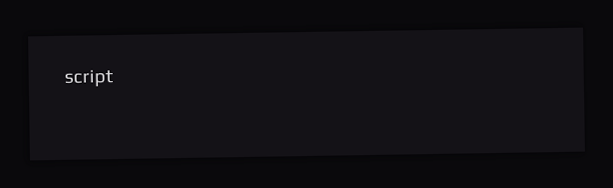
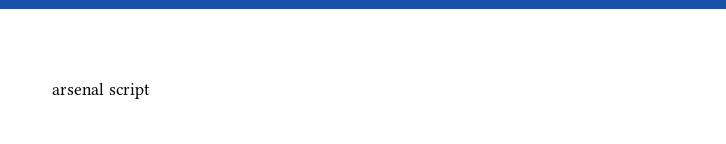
- script
+ arsenal script

